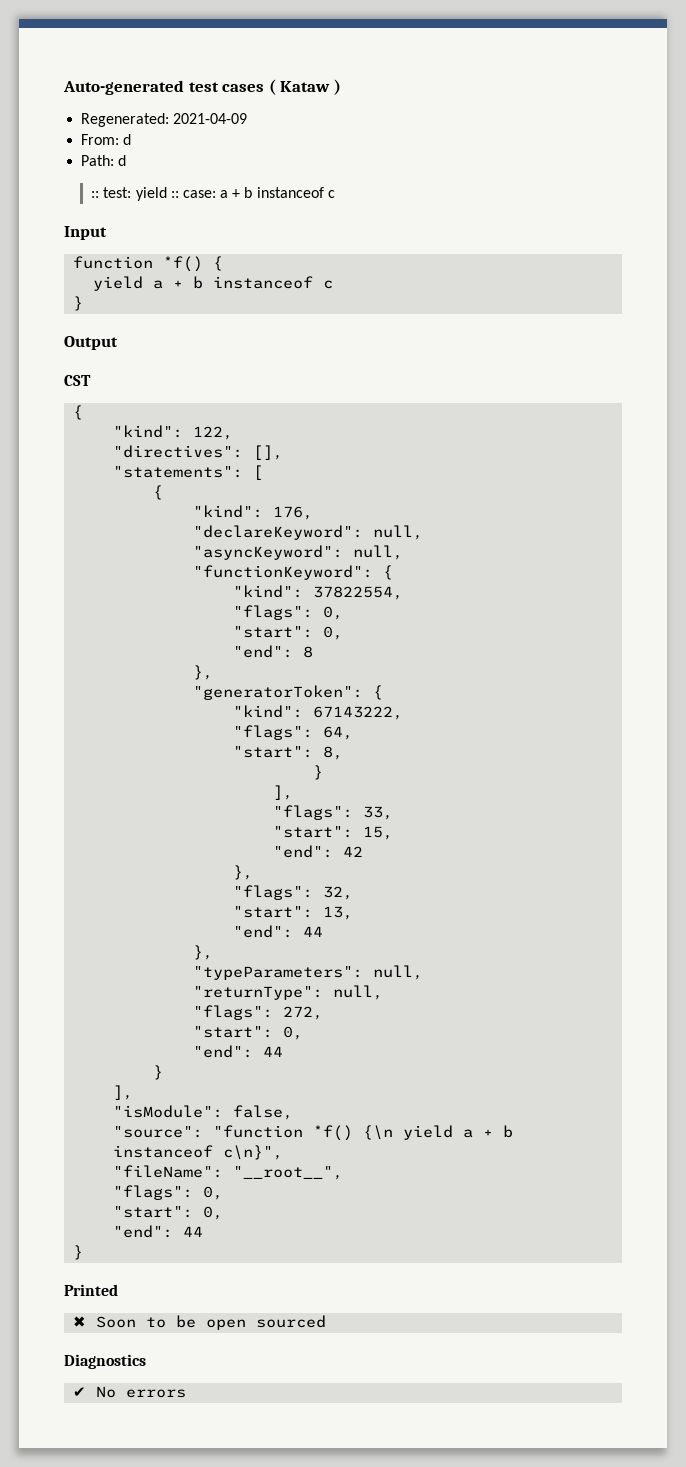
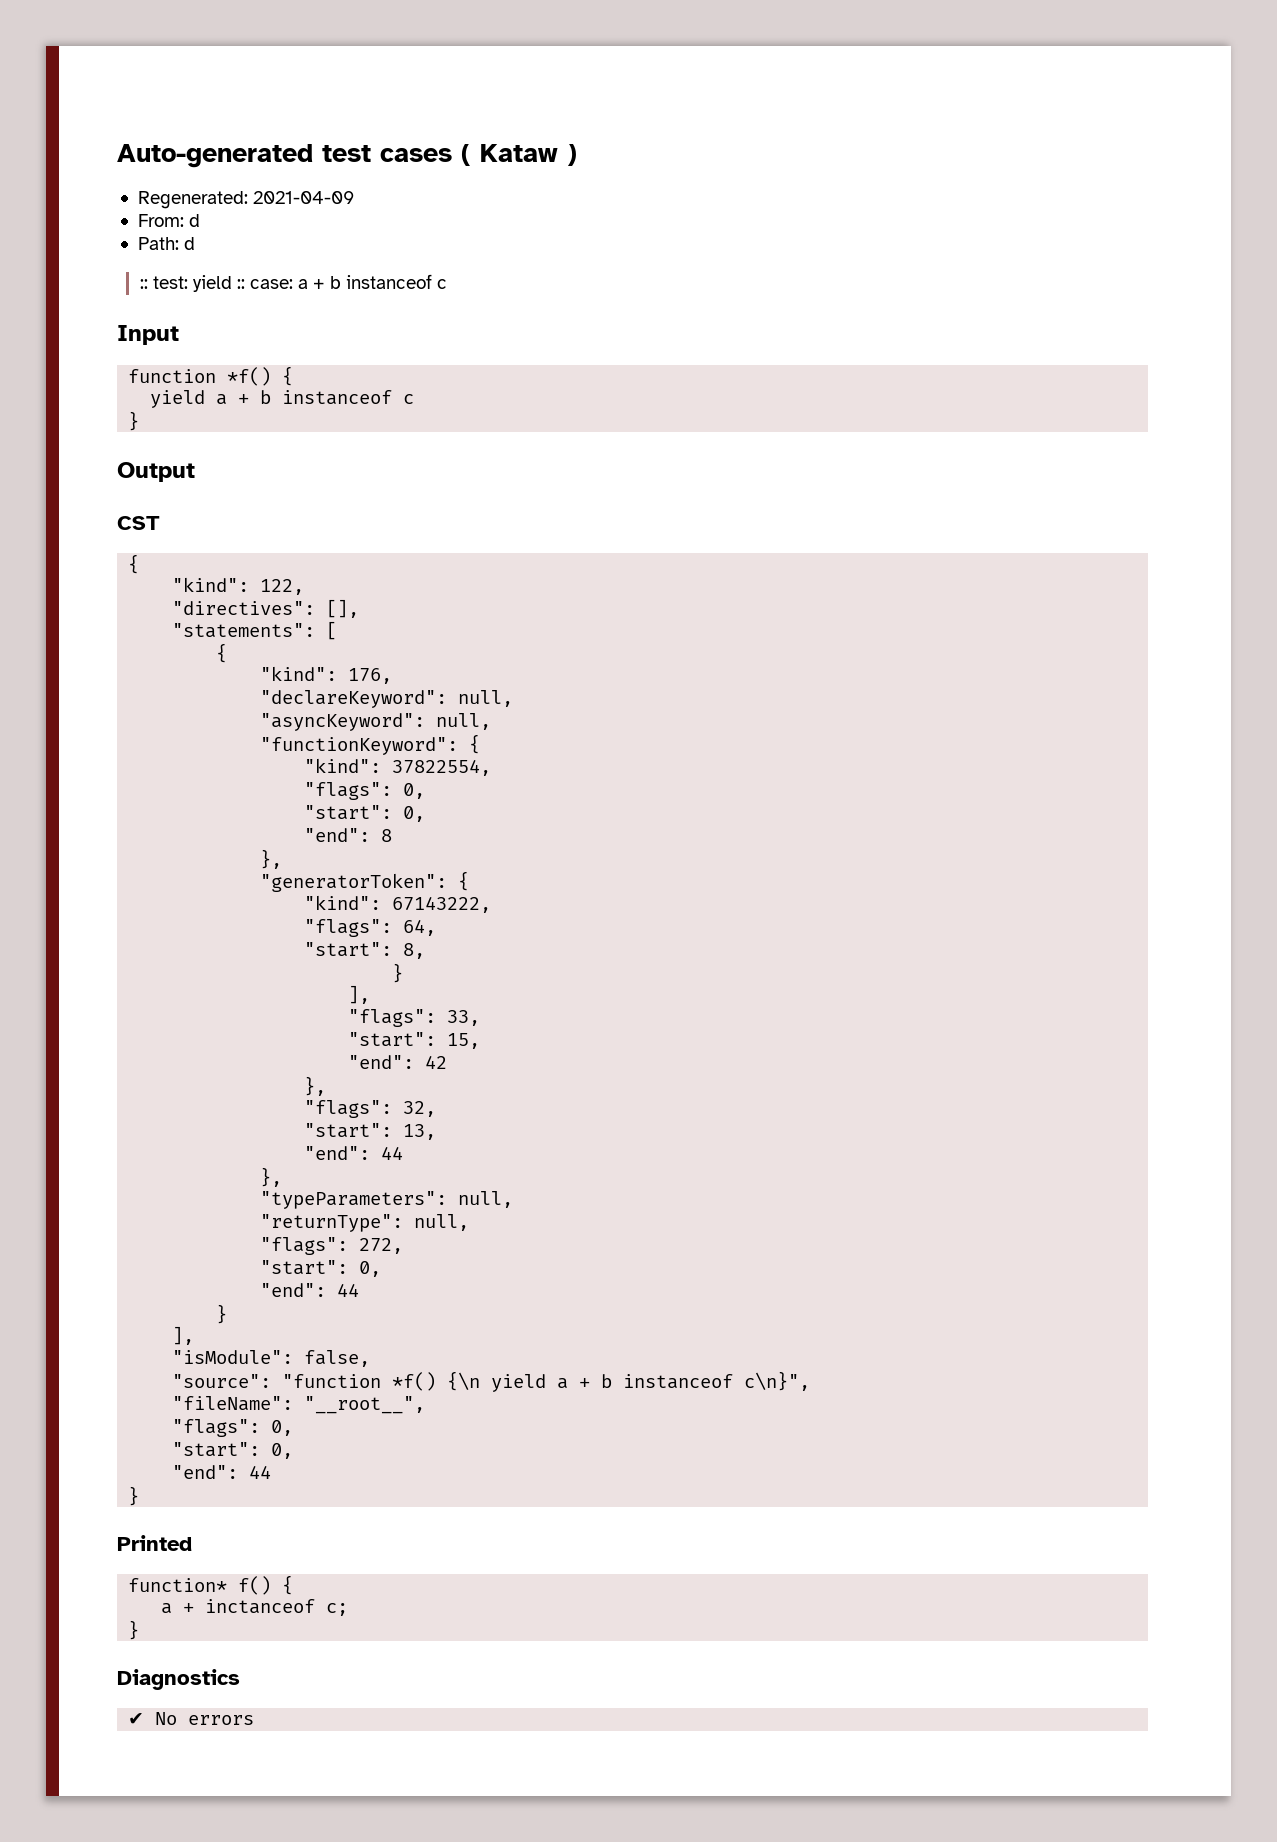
- ✖ Soon to be open sourced
+ function* f() {
+ a + inctanceof c;
+ }

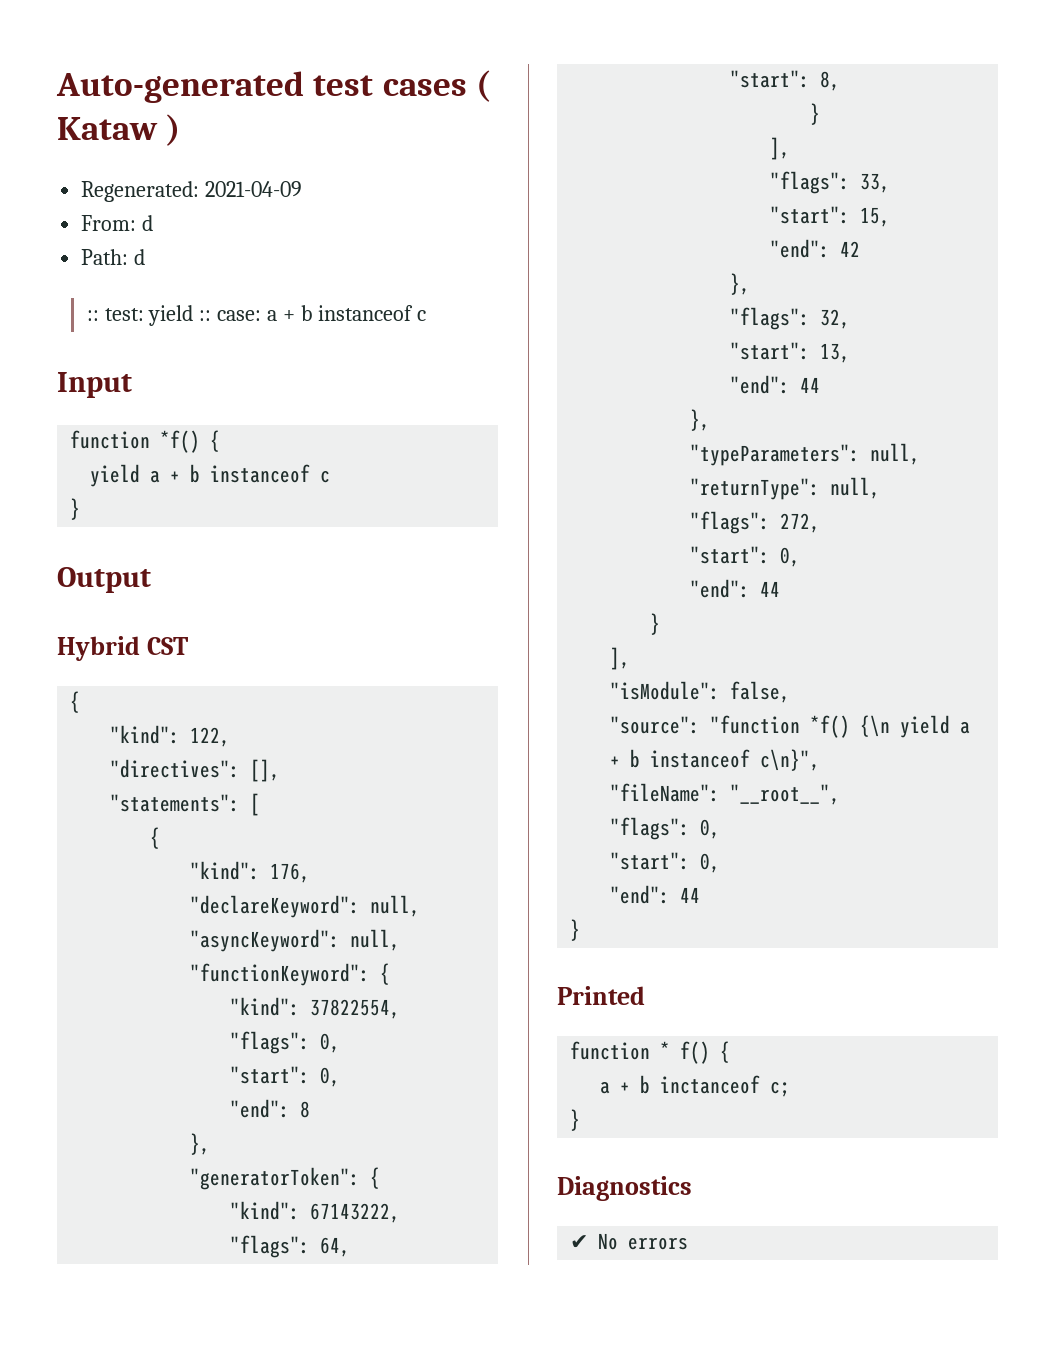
- CST
+ Hybrid CST
- function* f() {
+ function * f() {
- a + inctanceof c;
+ a + b inctanceof c;

